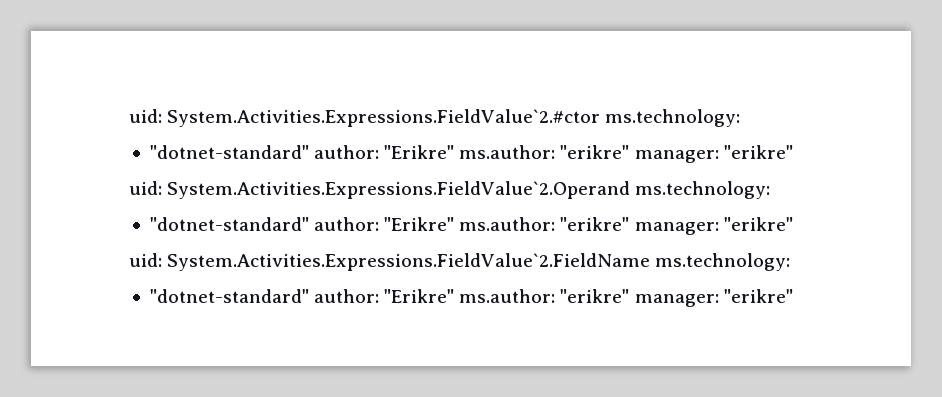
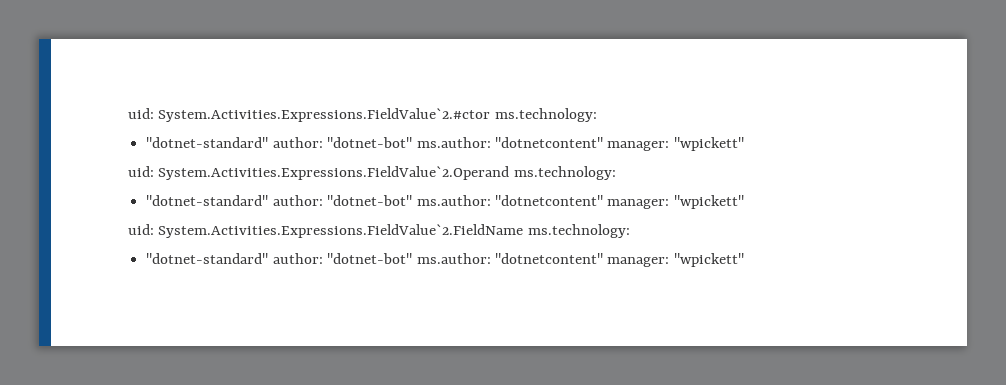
  uid: System.Activities.Expressions.FieldValue`2.#ctor ms.technology:
- "dotnet-standard" author: "Erikre" ms.author: "erikre" manager: "erikre"
+ "dotnet-standard" author: "dotnet-bot" ms.author: "dotnetcontent" manager: "wpickett"
  uid: System.Activities.Expressions.FieldValue`2.Operand ms.technology:
- "dotnet-standard" author: "Erikre" ms.author: "erikre" manager: "erikre"
+ "dotnet-standard" author: "dotnet-bot" ms.author: "dotnetcontent" manager: "wpickett"
  uid: System.Activities.Expressions.FieldValue`2.FieldName ms.technology:
- "dotnet-standard" author: "Erikre" ms.author: "erikre" manager: "erikre"
+ "dotnet-standard" author: "dotnet-bot" ms.author: "dotnetcontent" manager: "wpickett"

